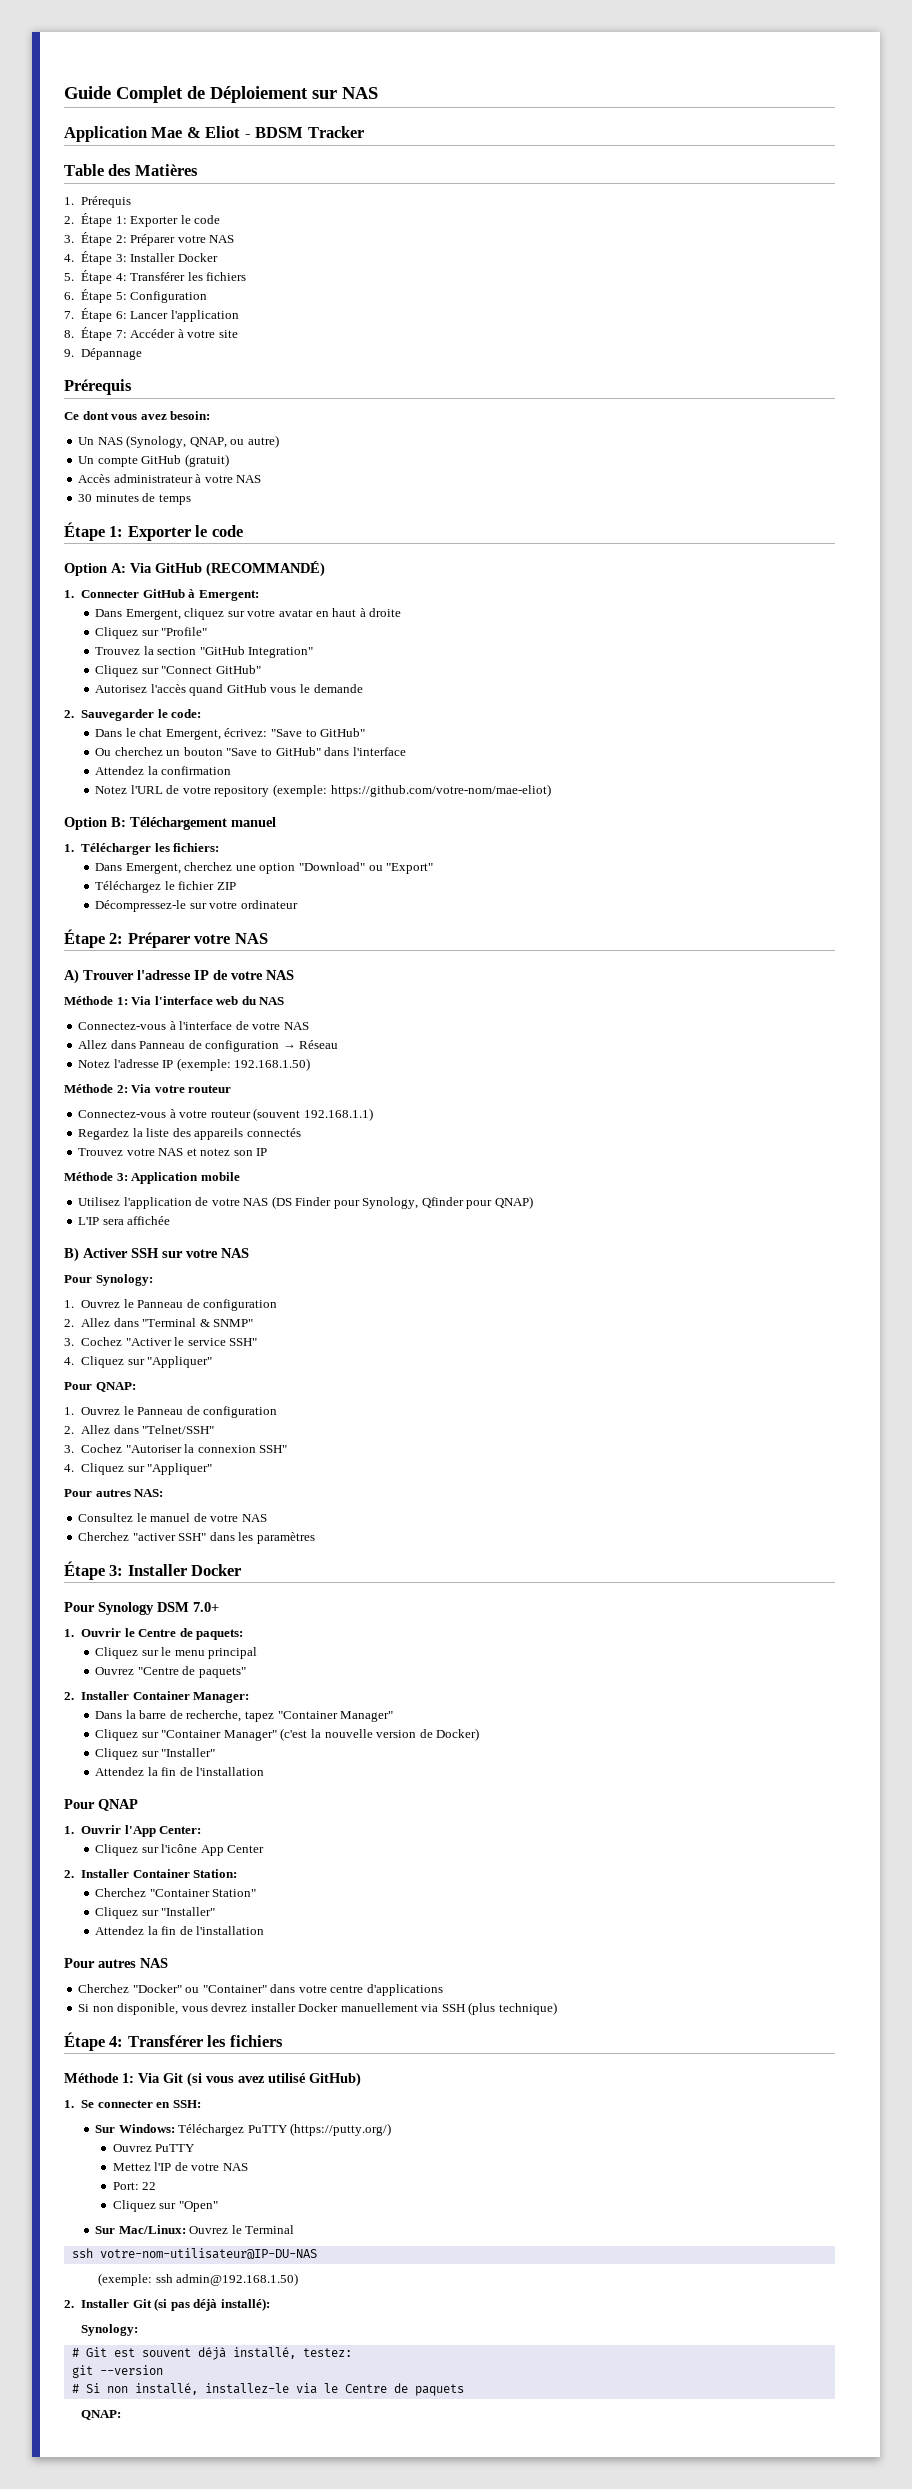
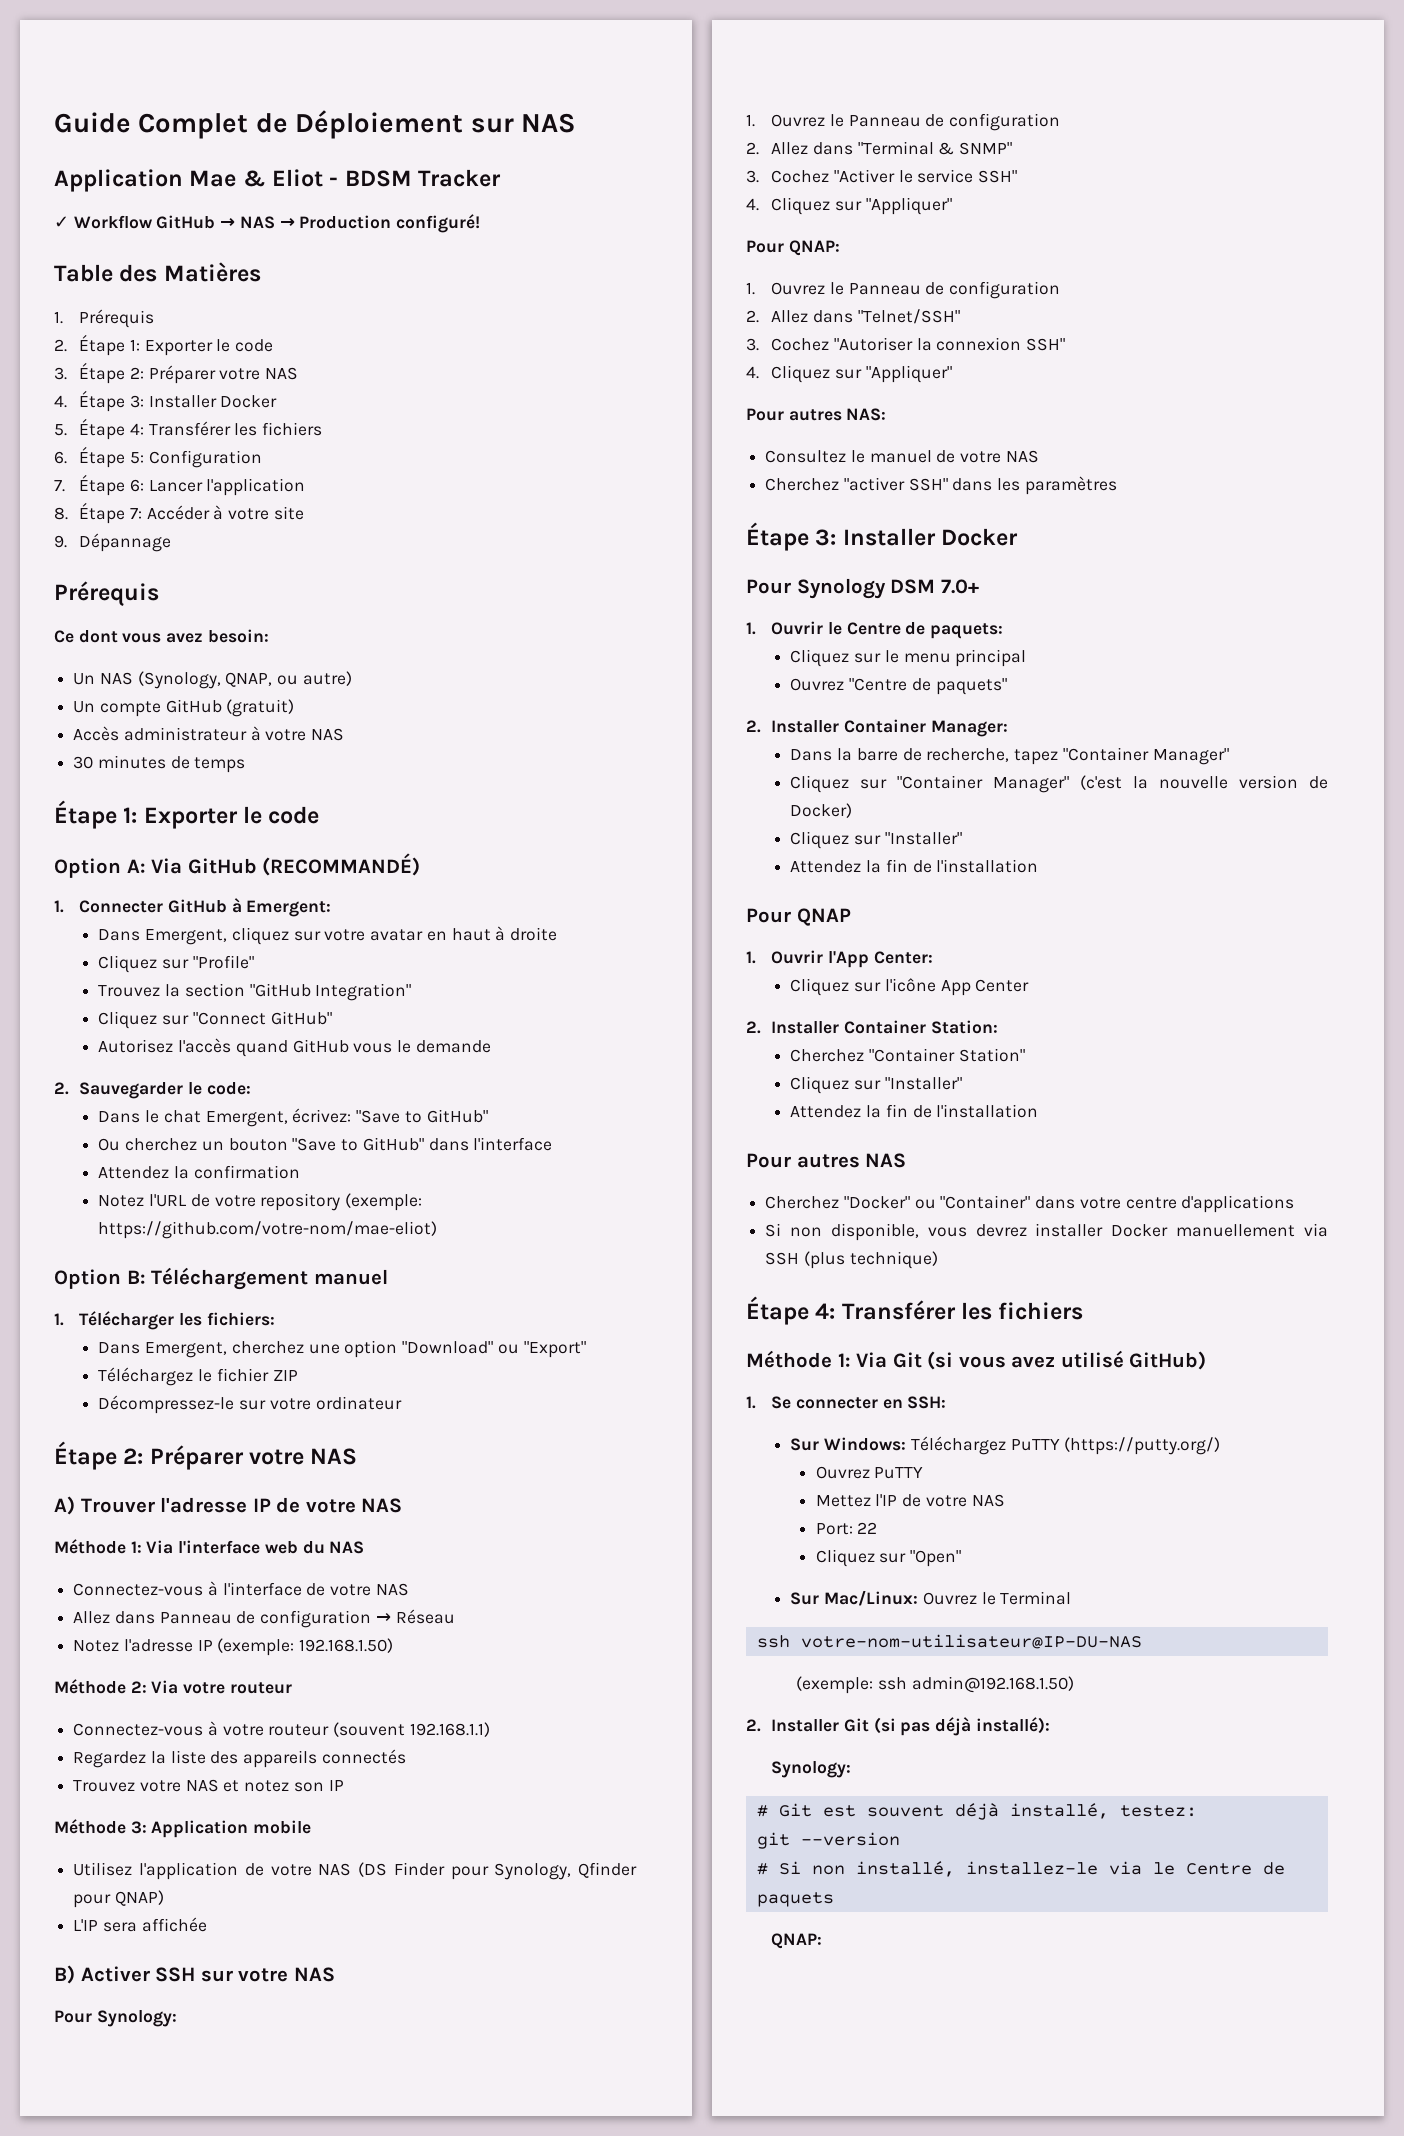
+ ✓ Workflow GitHub → NAS → Production configuré!

